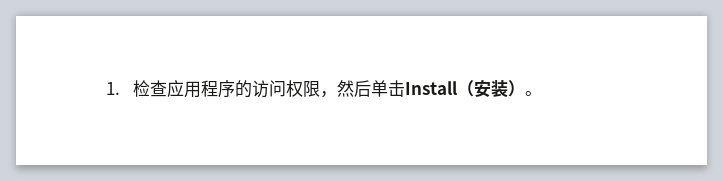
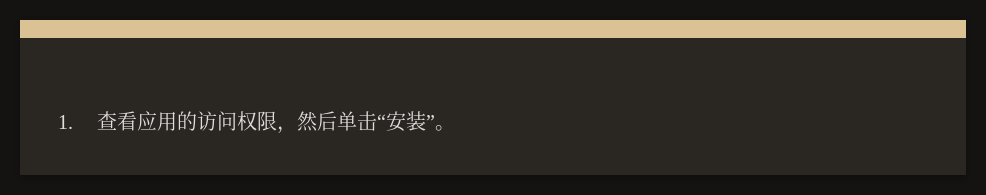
- 1.检查应用程序的访问权限，然后单击Install（安装）。
+ 1.查看应用的访问权限，然后单击“安装”。

